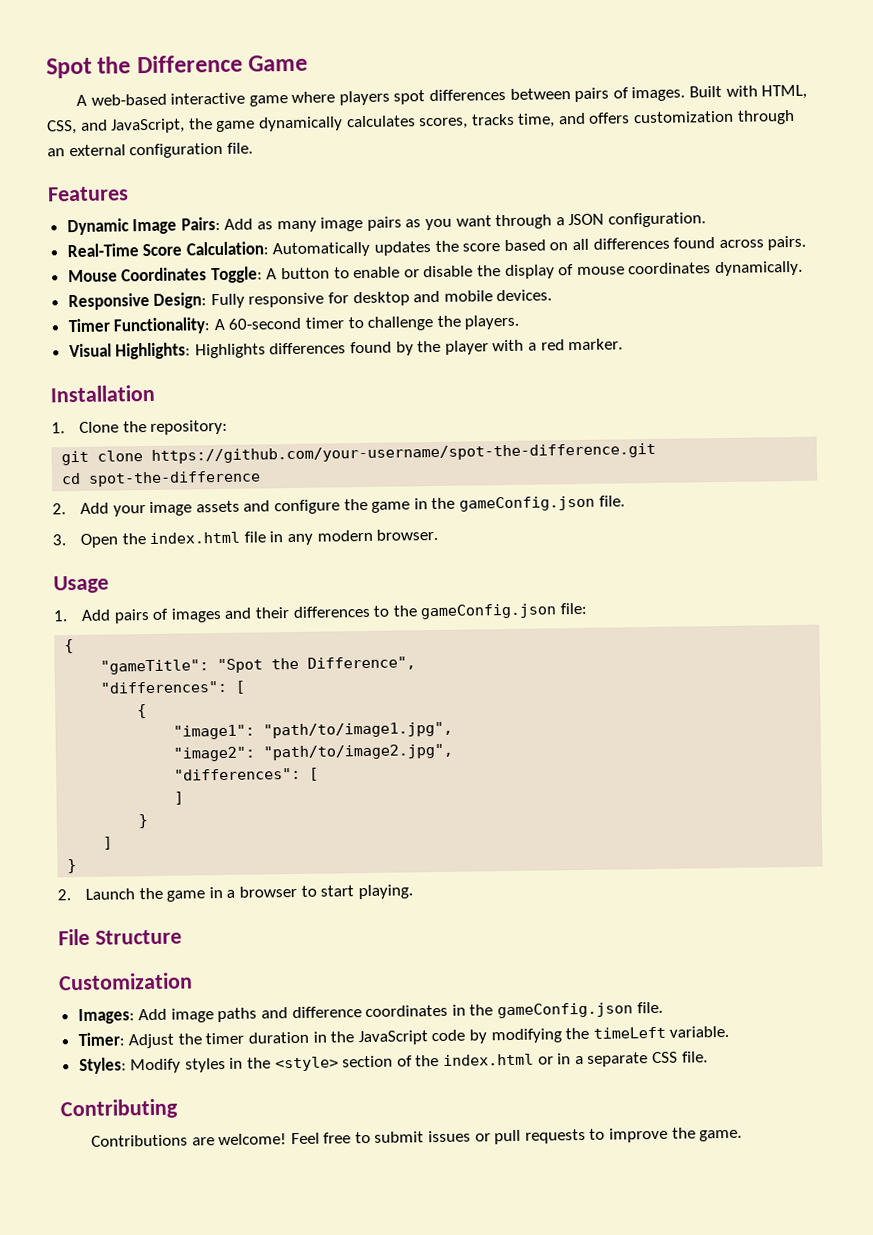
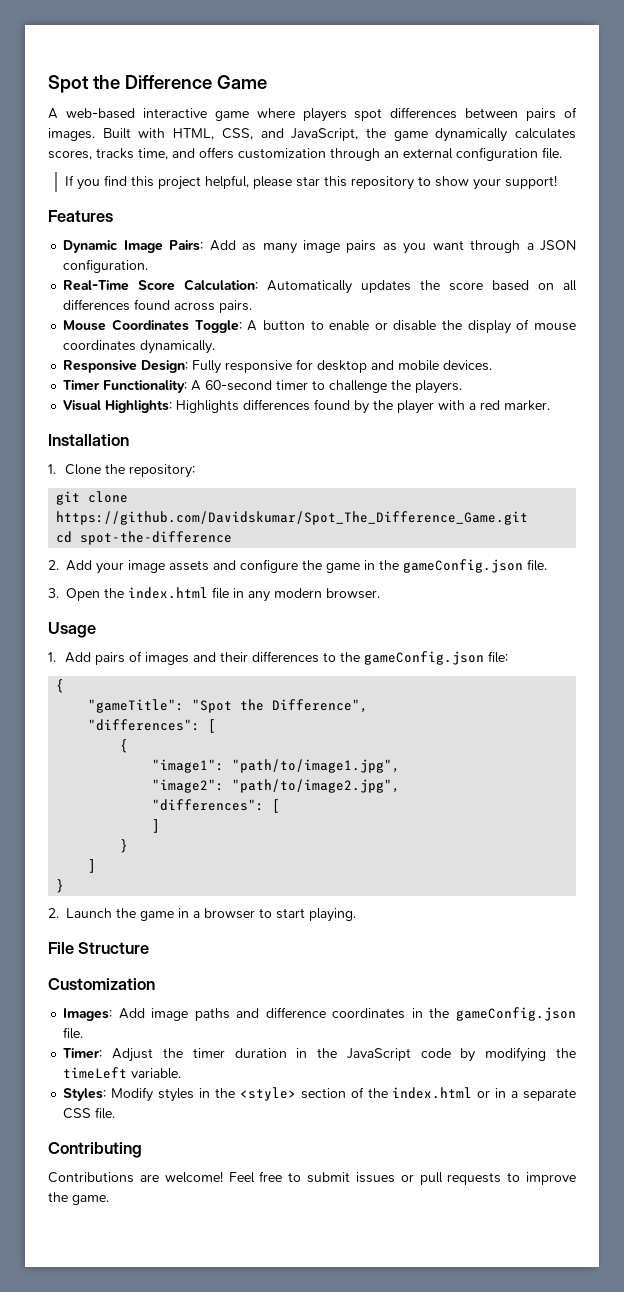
+ If you find this project helpful, please star this repository to show your support!
- git clone https://github.com/your-username/spot-the-difference.git
+ git clone https://github.com/Davidskumar/Spot_The_Difference_Game.git

